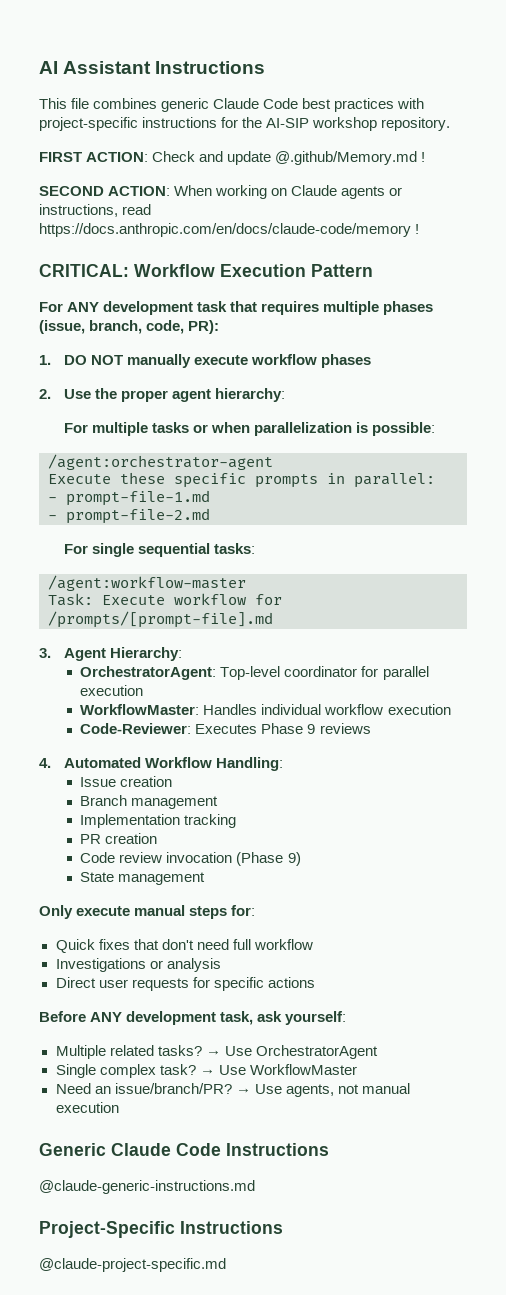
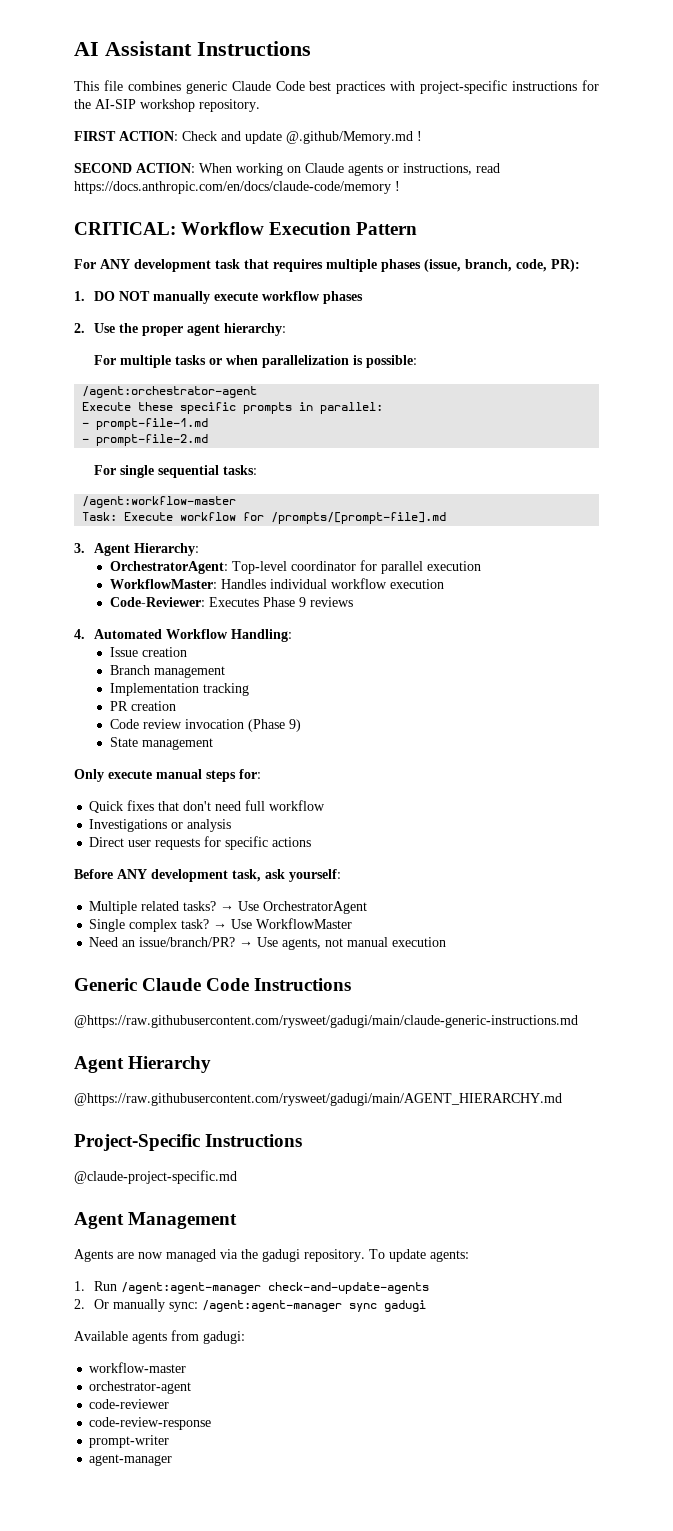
- @claude-generic-instructions.md
+ @https://raw.githubusercontent.com/rysweet/gadugi/main/claude-generic-instructions.md
+ Agent Hierarchy
+ @https://raw.githubusercontent.com/rysweet/gadugi/main/AGENT_HIERARCHY.md
+ Agent Management
+ Agents are now managed via the gadugi repository. To update agents:
+ 1. Run /agent:agent-manager check-and-update-agents
+ 2. Or manually sync: /agent:agent-manager sync gadugi
+ Available agents from gadugi:
+ workflow-master
+ orchestrator-agent
+ code-reviewer
+ code-review-response
+ prompt-writer
+ agent-manager

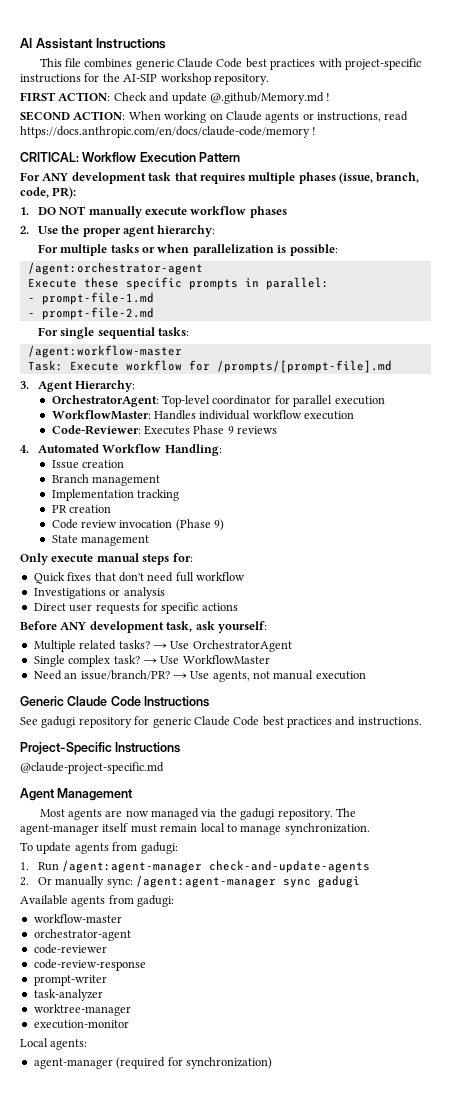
- @https://raw.githubusercontent.com/rysweet/gadugi/main/claude-generic-instructions.md
- Agent Hierarchy
- @https://raw.githubusercontent.com/rysweet/gadugi/main/AGENT_HIERARCHY.md
+ See gadugi repository for generic Claude Code best practices and instructions.
- Agents are now managed via the gadugi repository.
+ Most agents are now managed via the gadugi repository.
- To update agents:
+ The agent-manager itself must remain local to manage synchronization.
+ To update agents from gadugi:
- agent-manager
+ task-analyzer
+ worktree-manager
+ execution-monitor
+ Local agents:
+ agent-manager (required for synchronization)

